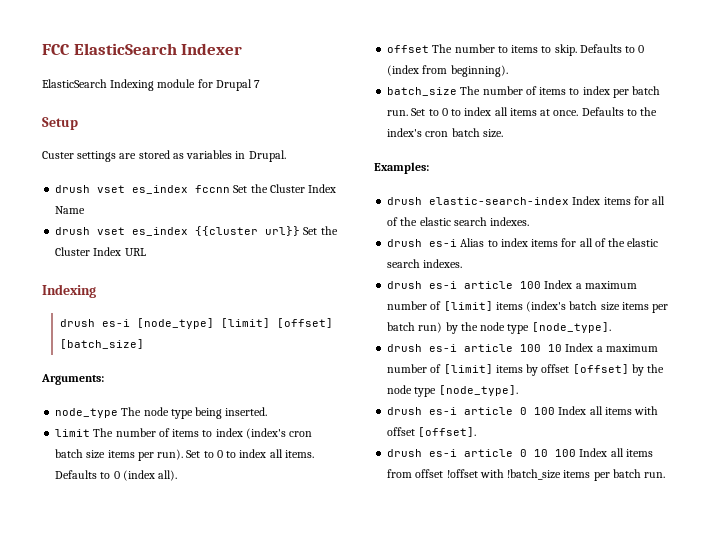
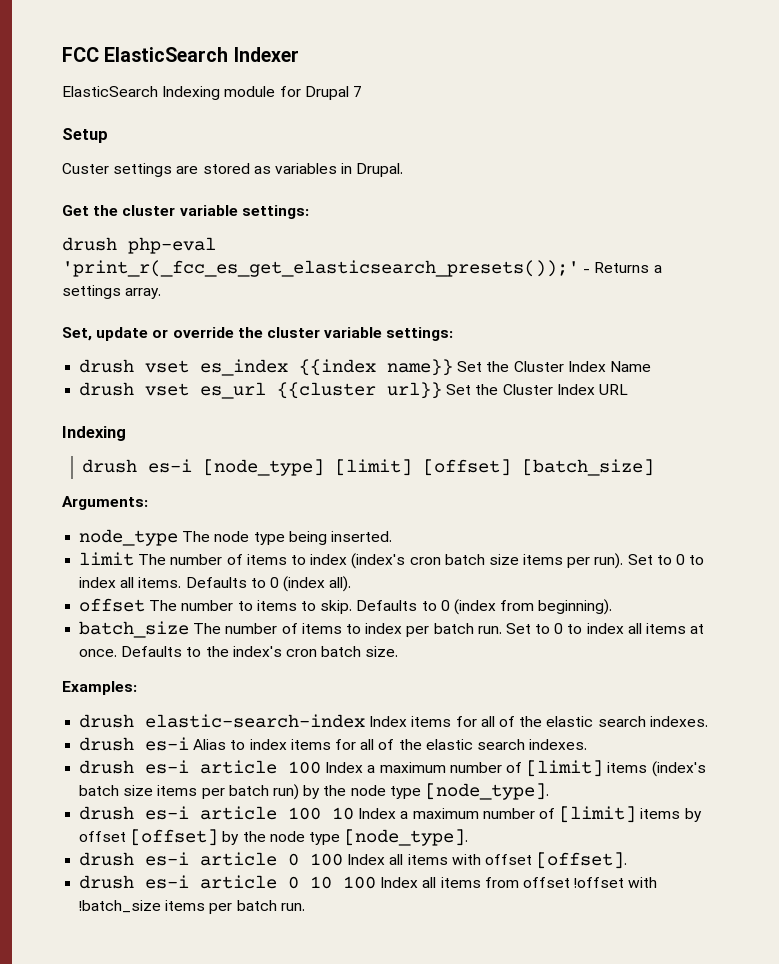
- drush vset es_index fccnn Set the Cluster Index Name
+ Get the cluster variable settings:
+ drush php-eval 'print_r(_fcc_es_get_elasticsearch_presets());' - Returns a settings array.
+ Set, update or override the cluster variable settings:
+ drush vset es_index {{index name}} Set the Cluster Index Name
- drush vset es_index {{cluster url}} Set the Cluster Index URL
+ drush vset es_url {{cluster url}} Set the Cluster Index URL

